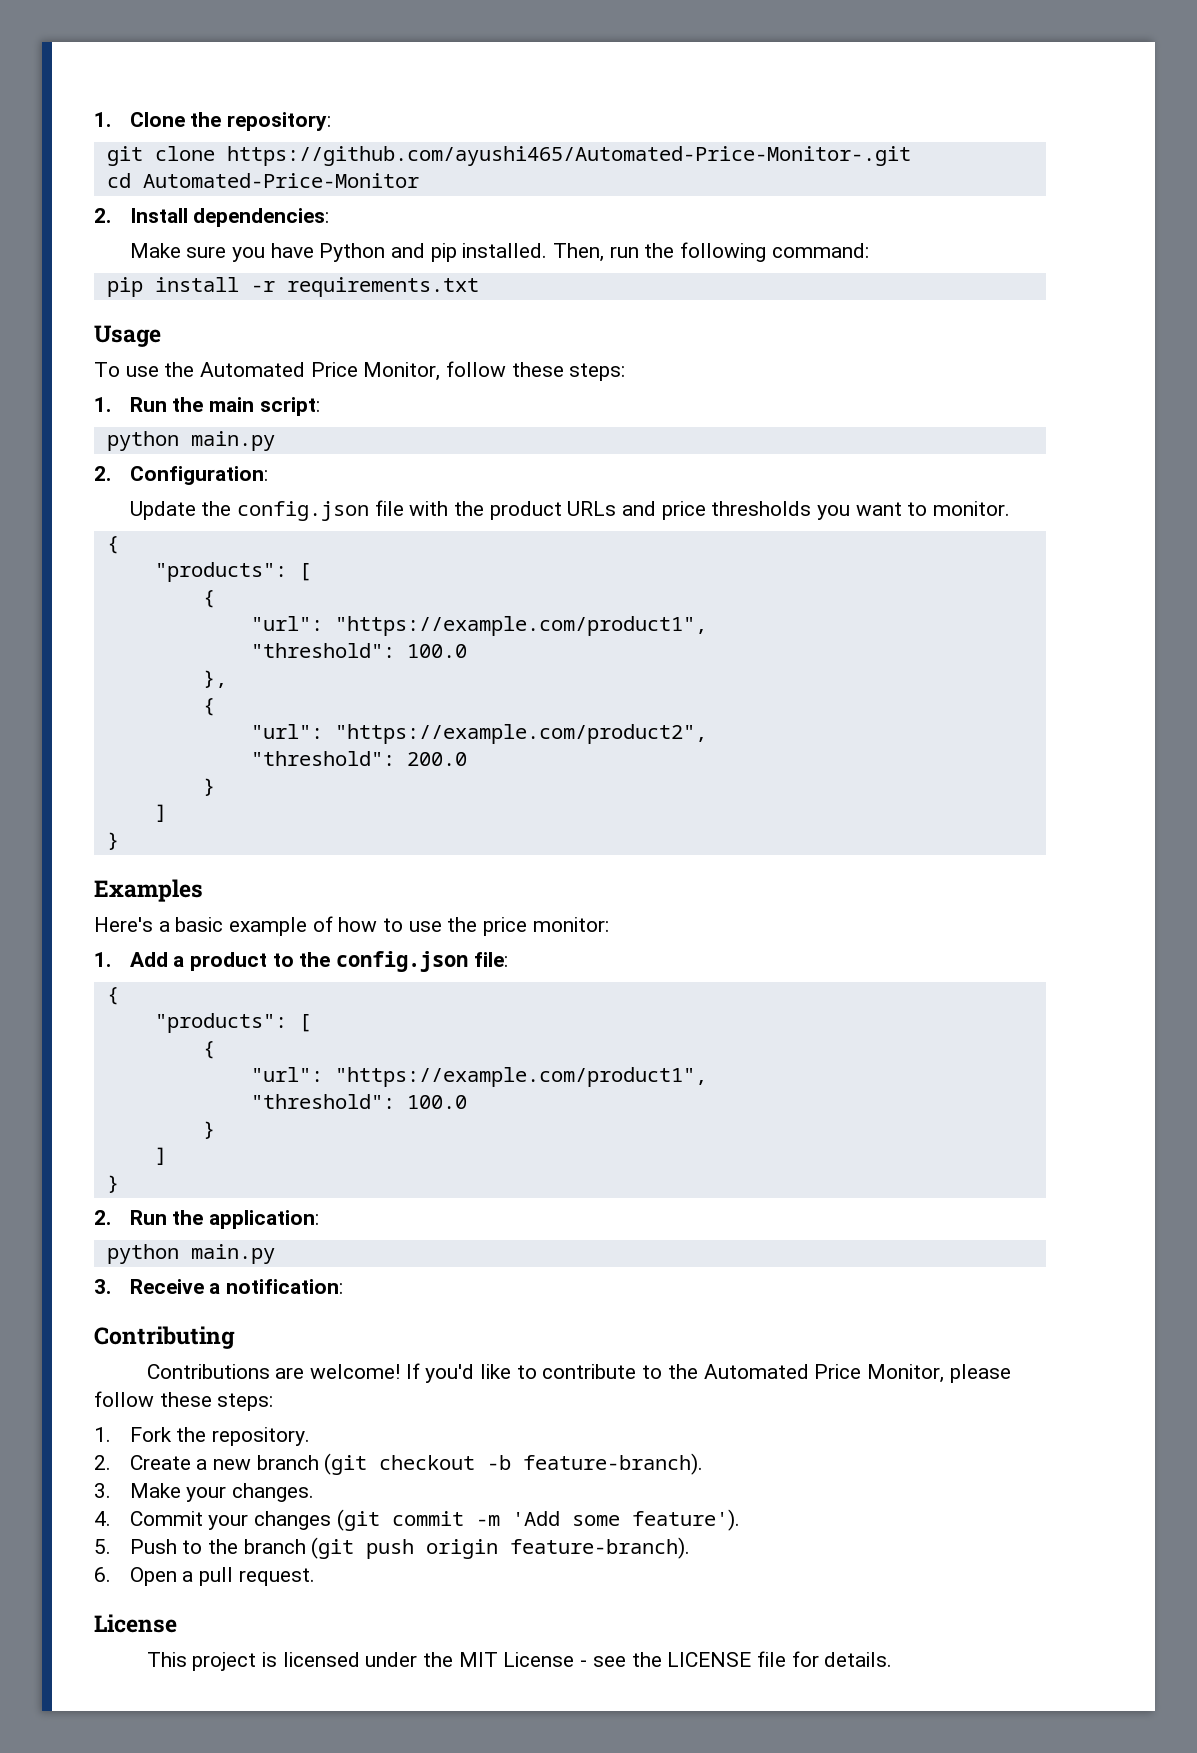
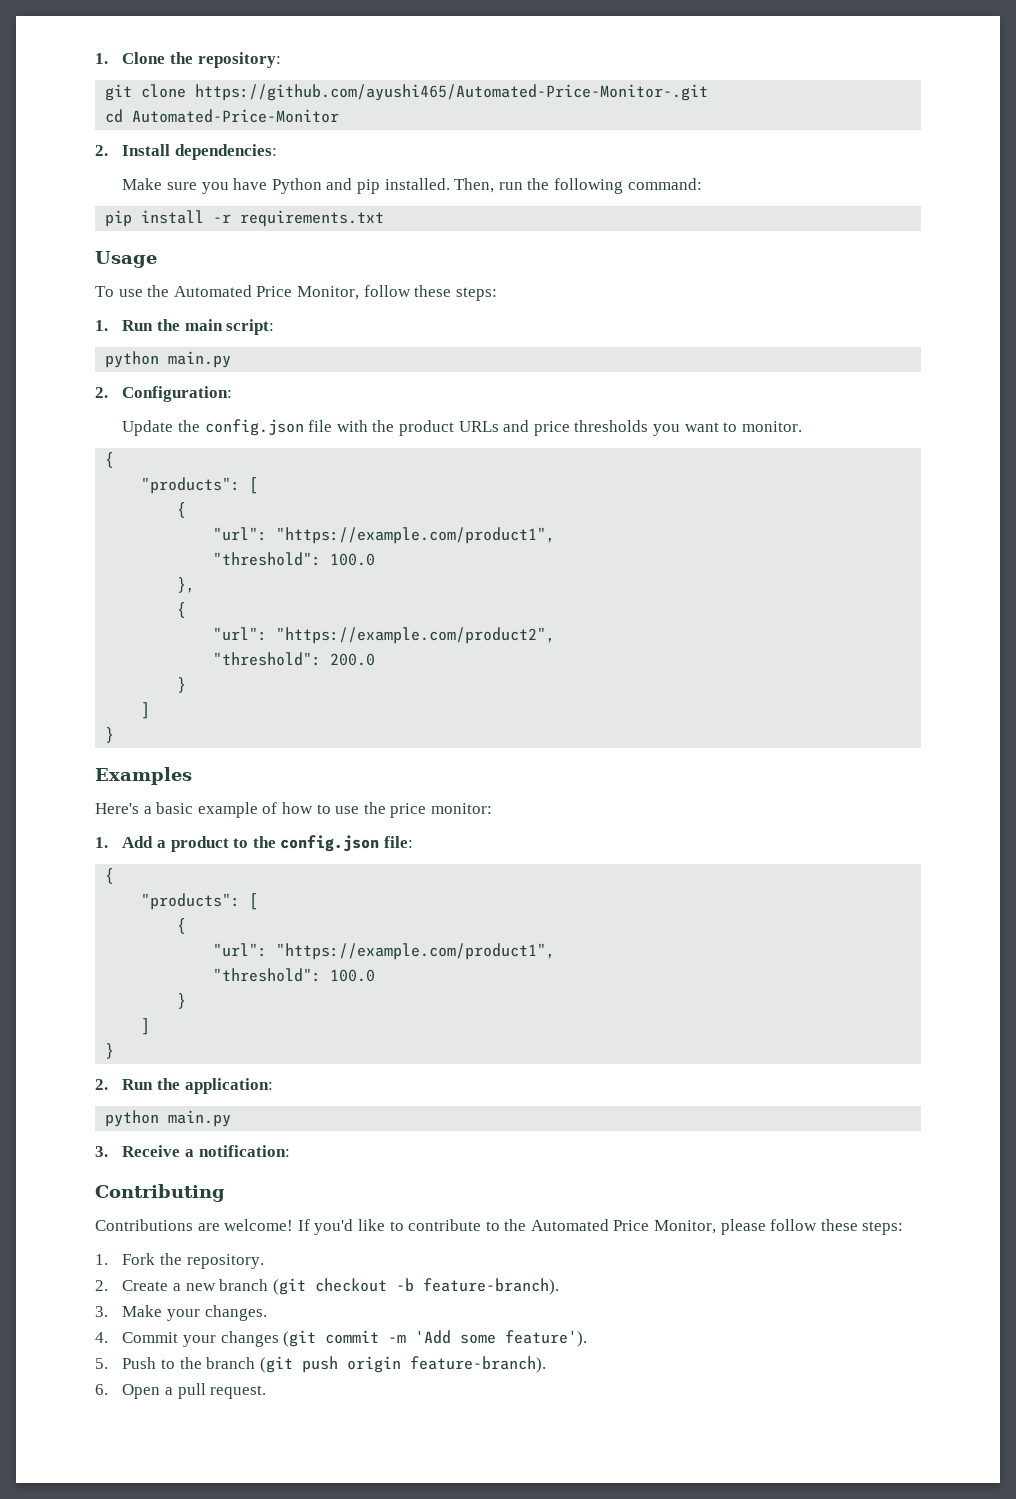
  6. Open a pull request.
- License
- This project is licensed under the MIT License - see the LICENSE file for details.

